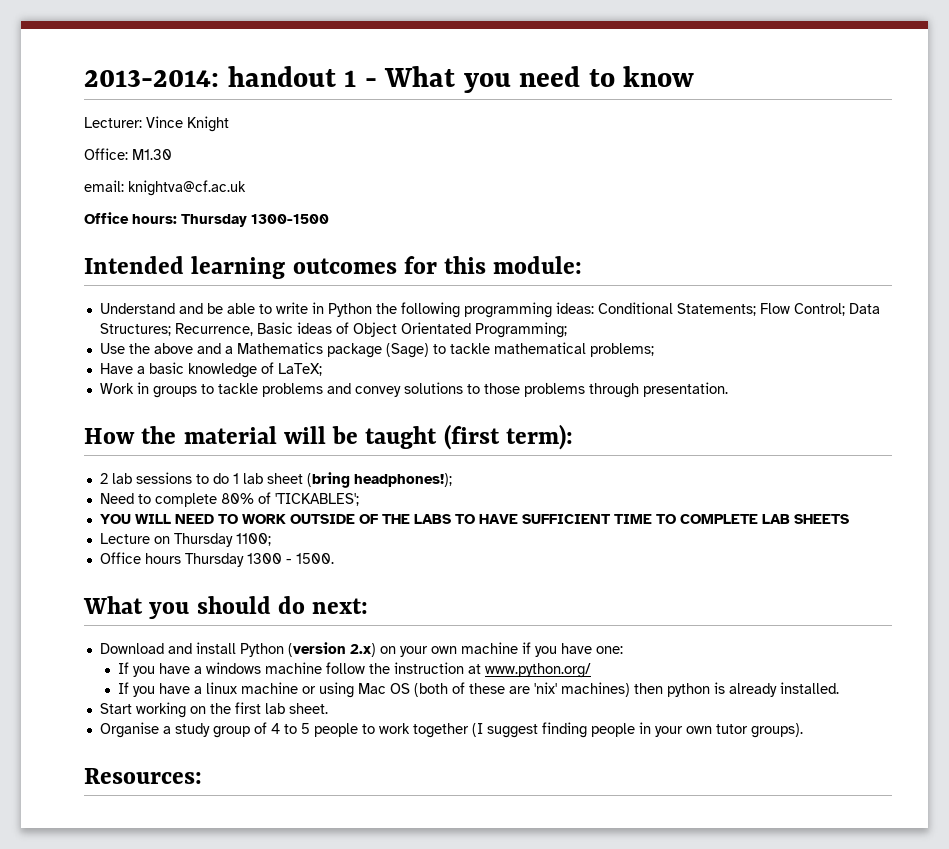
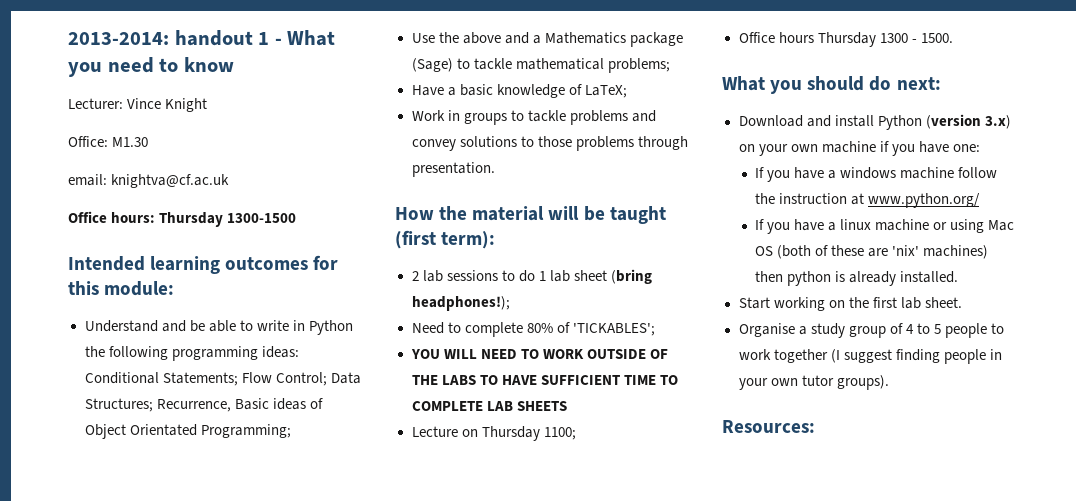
- Download and install Python (version 2.x) on your own machine if you have one:
+ Download and install Python (version 3.x) on your own machine if you have one:

